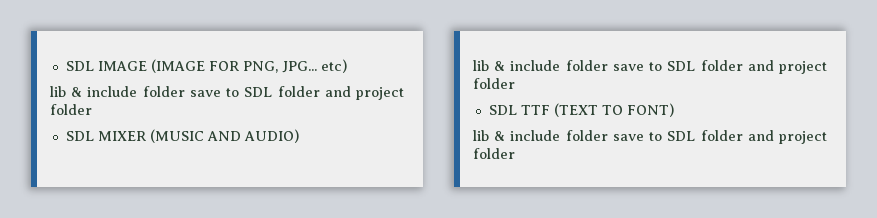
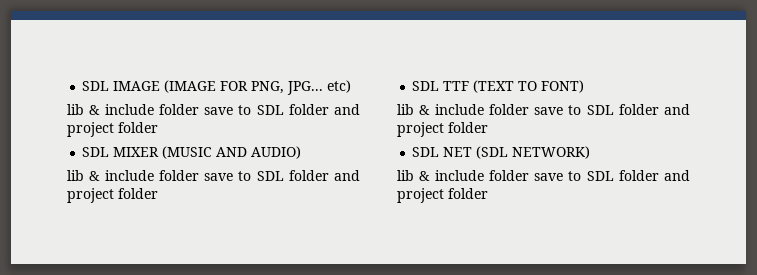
+ SDL NET (SDL NETWORK)
+ lib & include folder save to SDL folder and project folder

